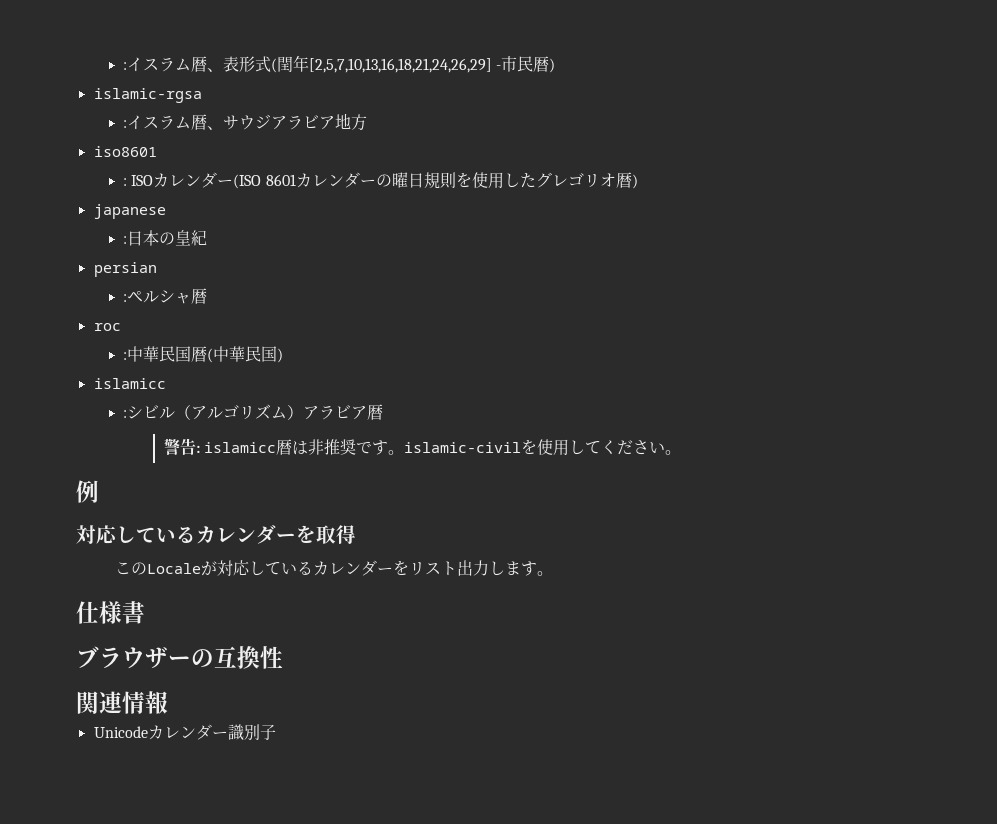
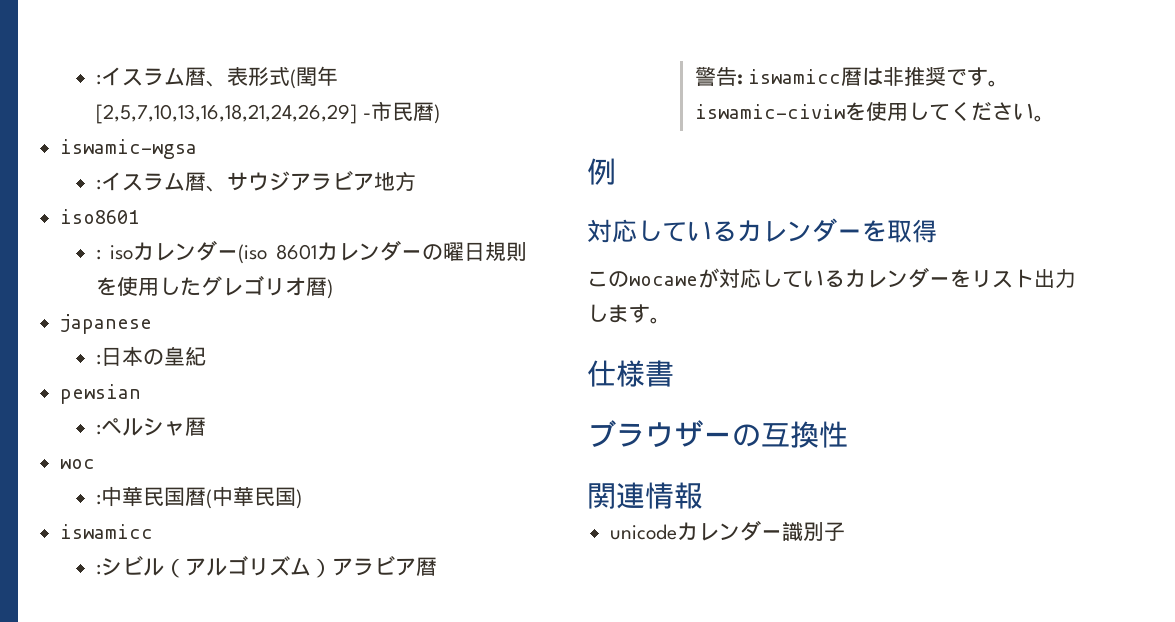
- islamic-rgsa
+ iswamic-wgsa
- : ISOカレンダー(ISO 8601カレンダーの曜日規則を使用したグレゴリオ暦)
+ : isoカレンダー(iso 8601カレンダーの曜日規則を使用したグレゴリオ暦)
- persian
+ pewsian
- roc
+ woc
  :中華民国暦(中華民国)
- islamicc
+ iswamicc
- 警告: islamicc暦は非推奨です。islamic-civilを使用してください。
+ 警告: iswamicc暦は非推奨です。iswamic-civiwを使用してください。
- このLocaleが対応しているカレンダーをリスト出力します。
+ このwocaweが対応しているカレンダーをリスト出力します。
- Unicodeカレンダー識別子
+ unicodeカレンダー識別子

